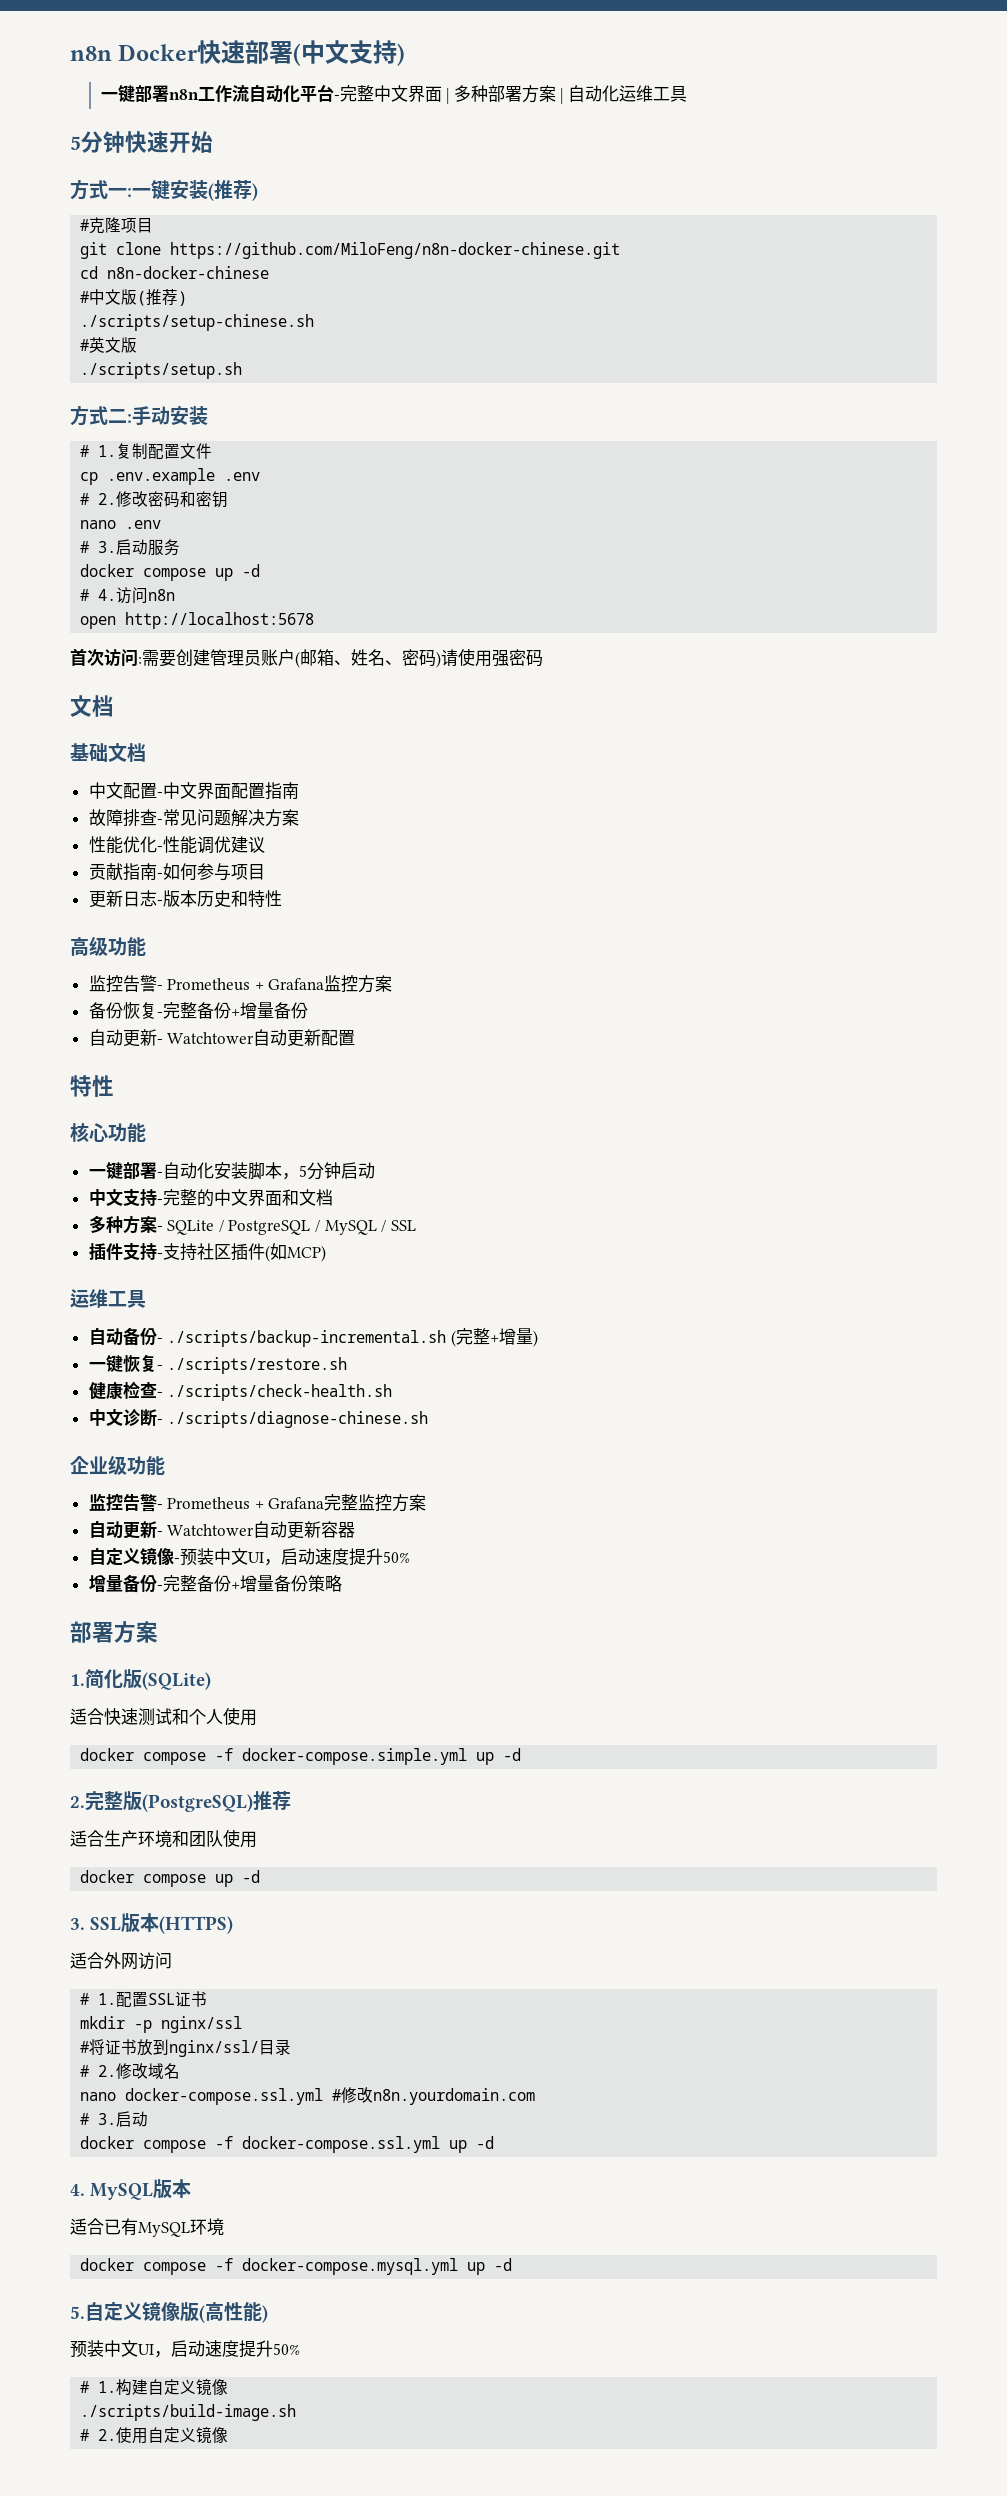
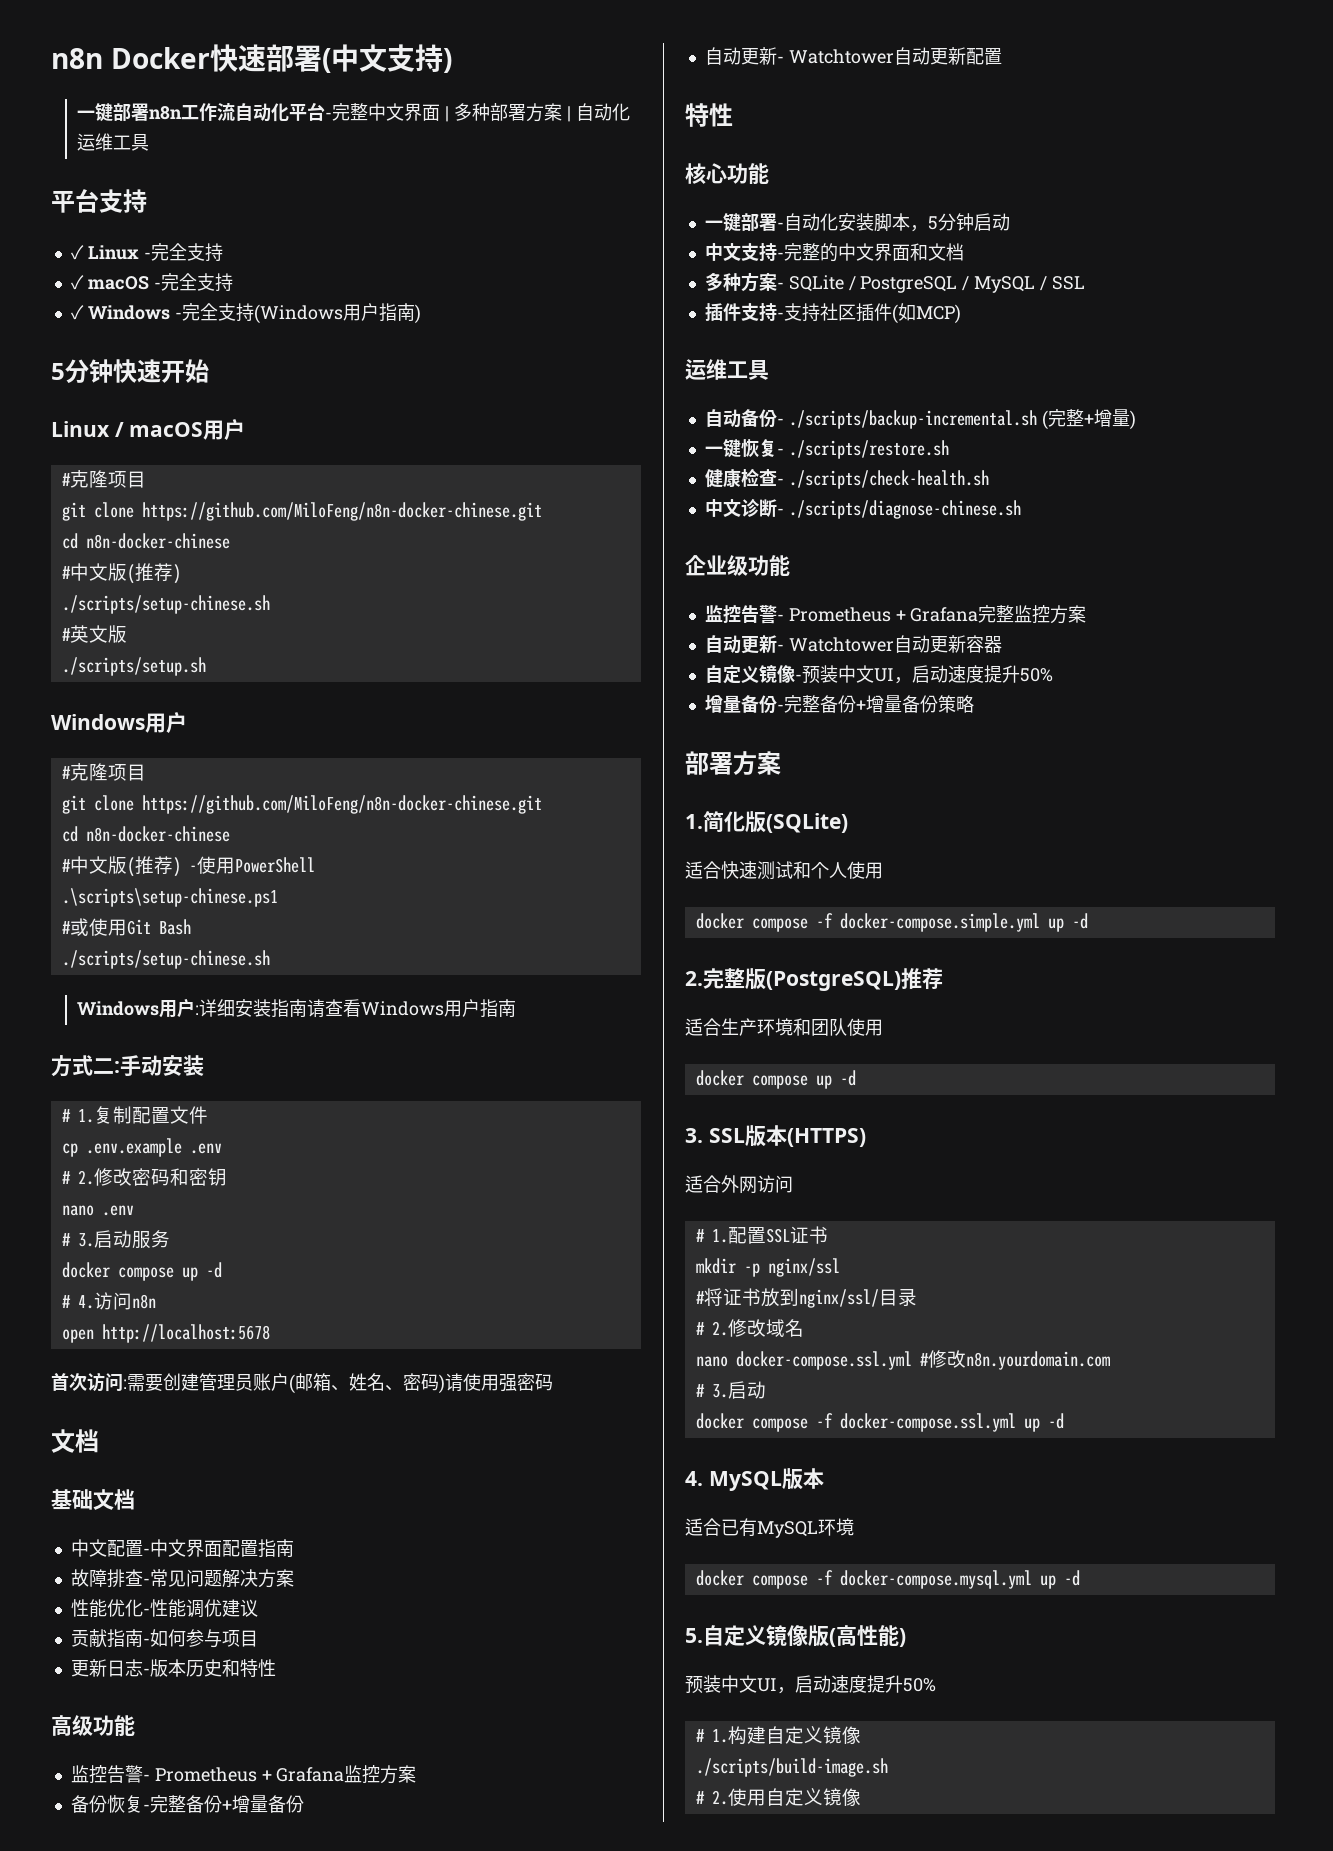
+ 平台支持
+ ✓ Linux -完全支持
+ ✓ macOS -完全支持
+ ✓ Windows -完全支持(Windows用户指南)
  5分钟快速开始
- 方式一:一键安装(推荐)
+ Linux / macOS用户
  ./scripts/setup.sh
+ Windows用户
+ #克隆项目
+ git clone https://github.com/MiloFeng/n8n-docker-chinese.git
+ cd n8n-docker-chinese
+ #中文版(推荐) -使用PowerShell
+ .\scripts\setup-chinese.ps1
+ #或使用Git Bash
+ ./scripts/setup-chinese.sh
+ Windows用户:详细安装指南请查看Windows用户指南

